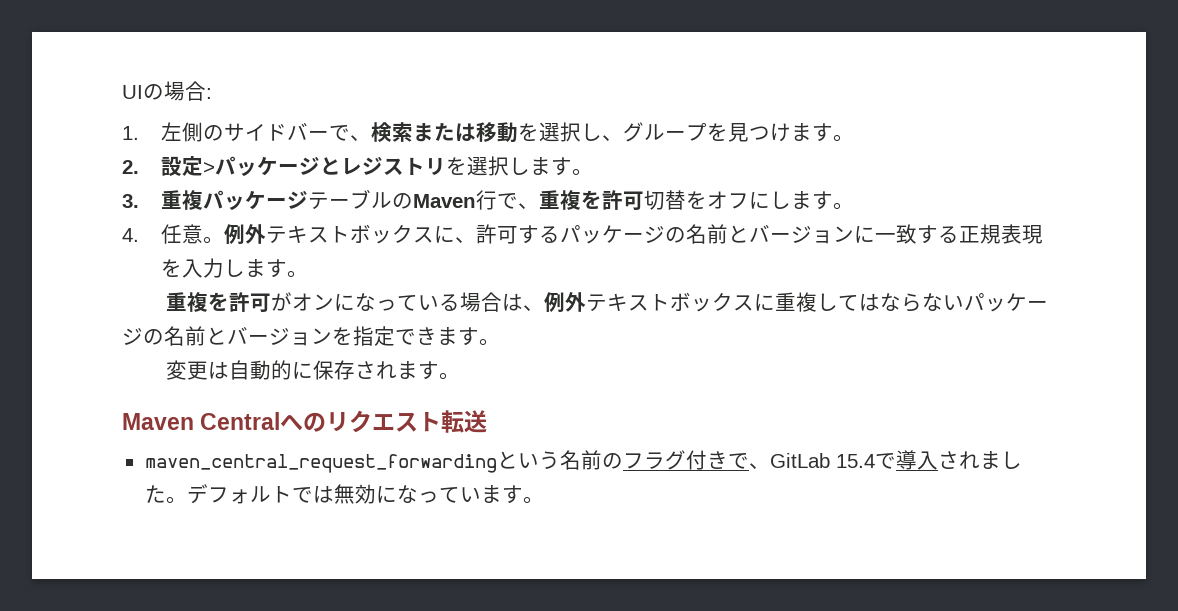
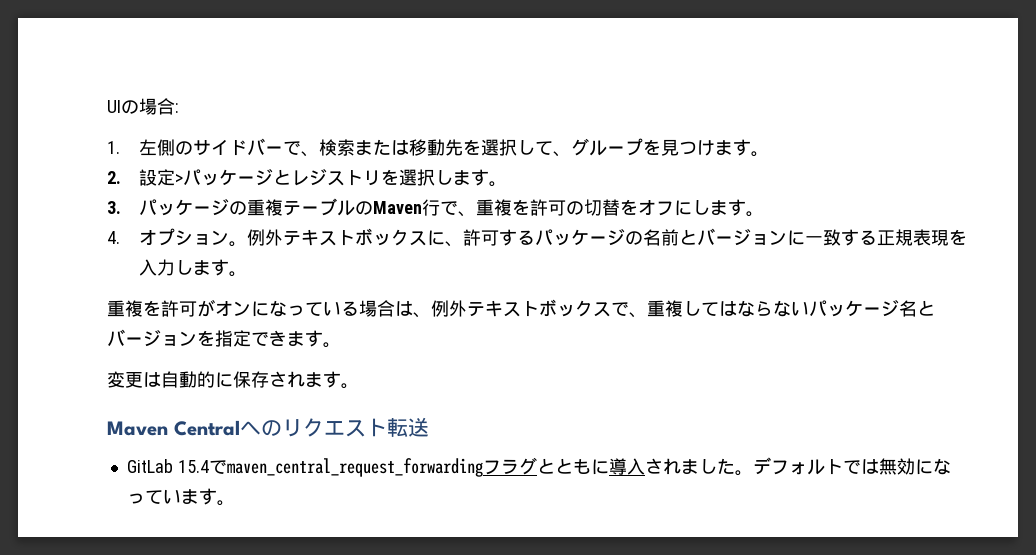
- 1.左側のサイドバーで、検索または移動を選択し、グループを見つけます。
+ 1.左側のサイドバーで、検索または移動先を選択して、グループを見つけます。
- 3.重複パッケージテーブルのMaven行で、重複を許可切替をオフにします。
+ 3.パッケージの重複テーブルのMaven行で、重複を許可の切替をオフにします。
- 4.任意。
+ 4.オプション。
- 重複を許可がオンになっている場合は、例外テキストボックスに重複してはならないパッケージの名前とバージョンを指定できます。
+ 重複を許可がオンになっている場合は、例外テキストボックスで、重複してはならないパッケージ名とバージョンを指定できます。
- maven_central_request_forwardingという名前のフラグ付きで、GitLab 15.4で導入されました。
+ GitLab 15.4でmaven_central_request_forwardingフラグとともに導入されました。

